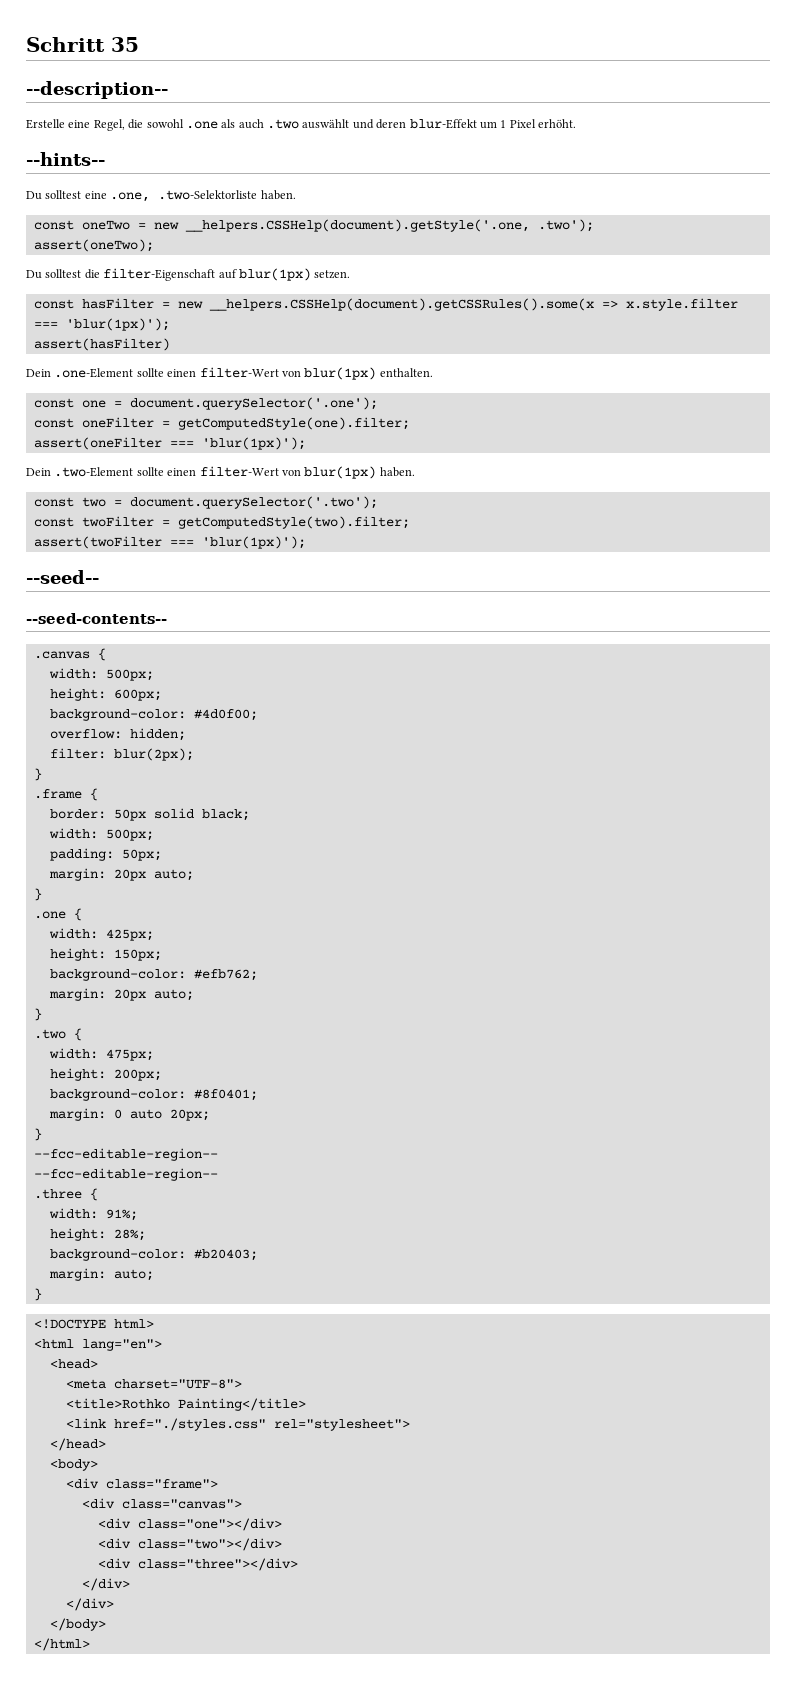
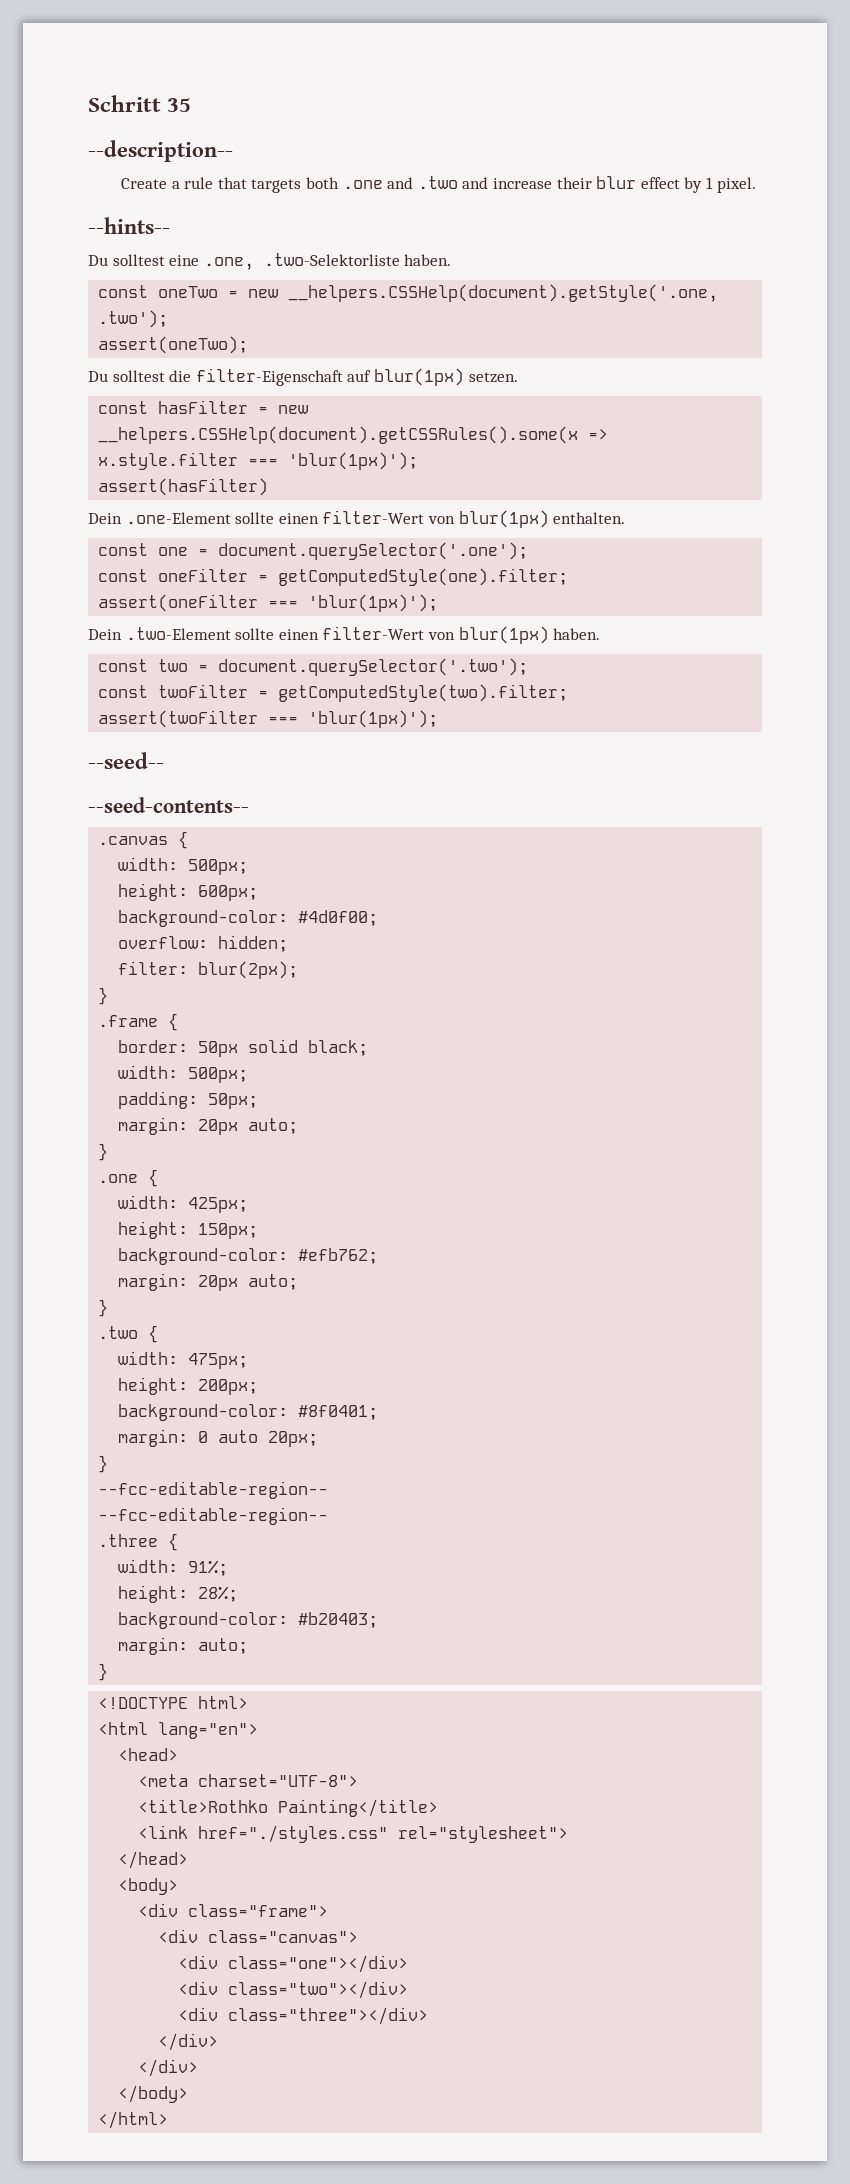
- Erstelle eine Regel, die sowohl .one als auch .two auswählt und deren blur-Effekt um 1 Pixel erhöht.
+ Create a rule that targets both .one and .two and increase their blur effect by 1 pixel.

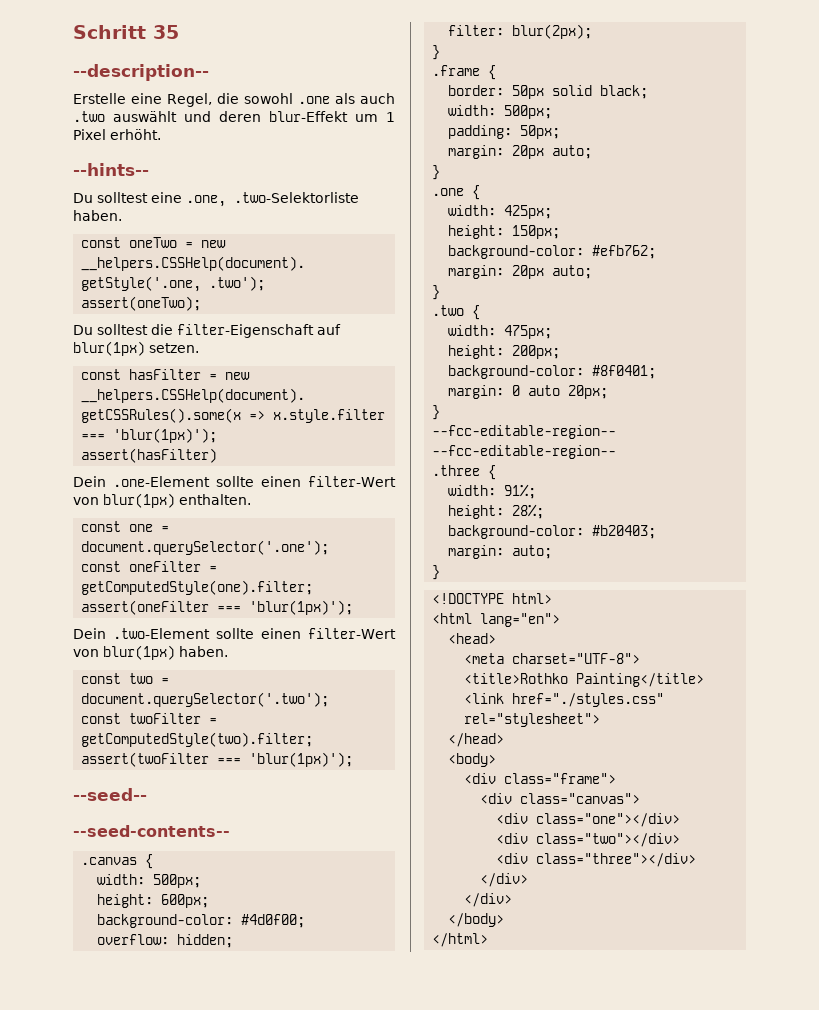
- Create a rule that targets both .one and .two and increase their blur effect by 1 pixel.
+ Erstelle eine Regel, die sowohl .one als auch .two auswählt und deren blur-Effekt um 1 Pixel erhöht.

